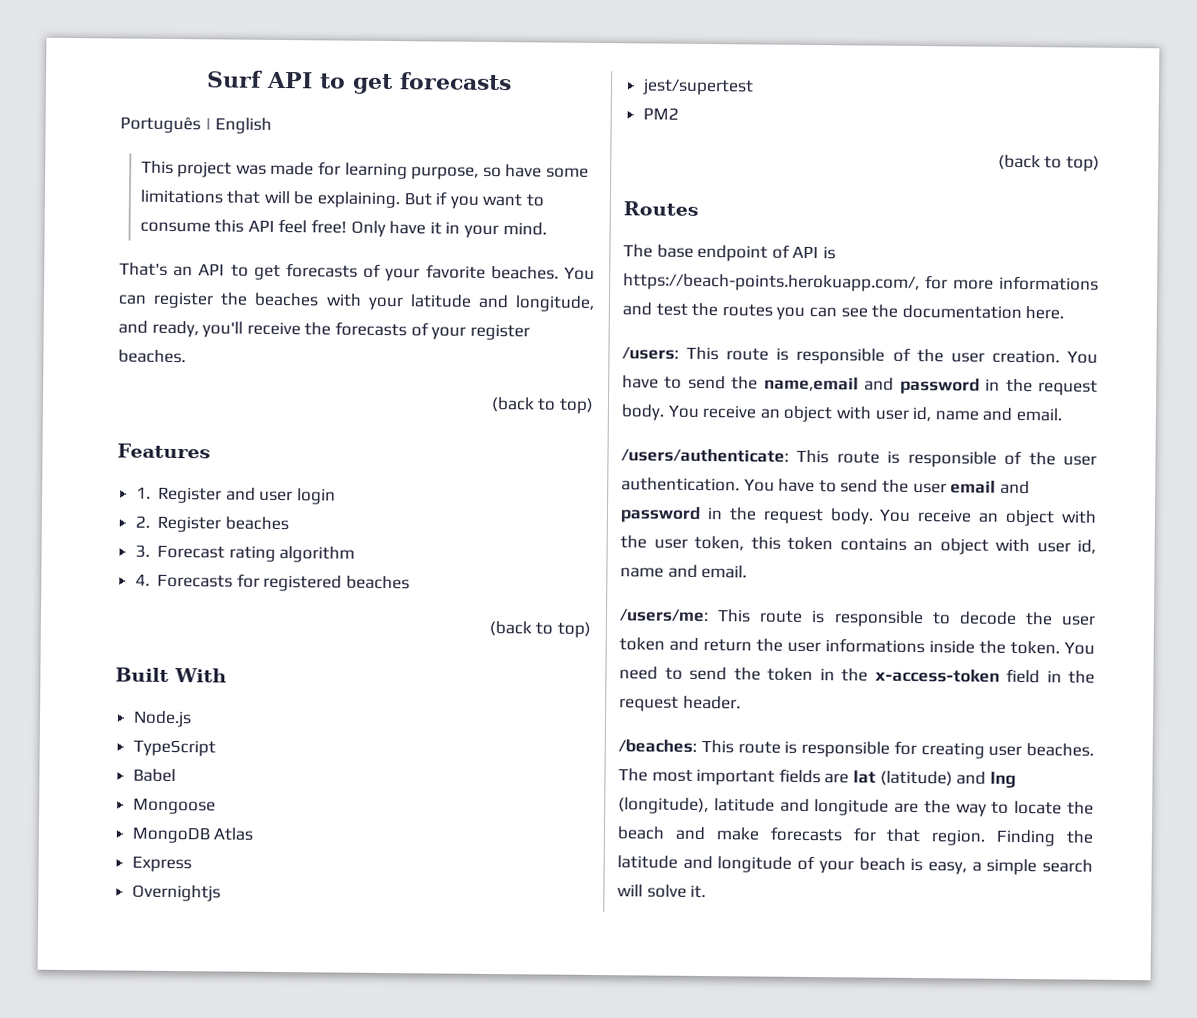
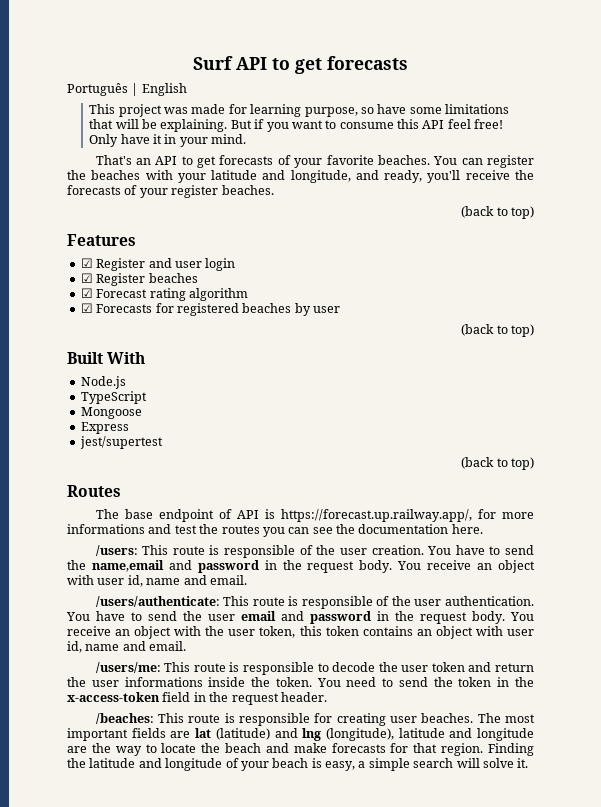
- 1. Register and user login
+ ☑ Register and user login
- 2. Register beaches
+ ☑ Register beaches
- 3. Forecast rating algorithm
+ ☑ Forecast rating algorithm
- 4. Forecasts for registered beaches
+ ☑ Forecasts for registered beaches by user
- Babel
- MongoDB Atlas
- Overnightjs
- PM2
- The base endpoint of API is https://beach-points.herokuapp.com/, for more informations and test the routes you can see the documentation here.
+ The base endpoint of API is https://forecast.up.railway.app/, for more informations and test the routes you can see the documentation here.

